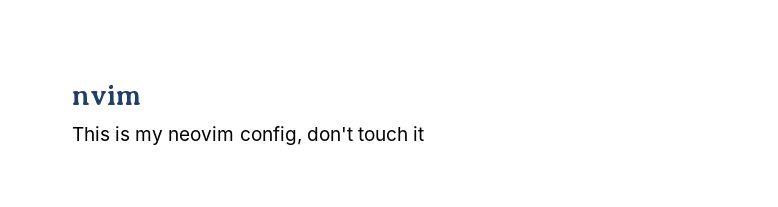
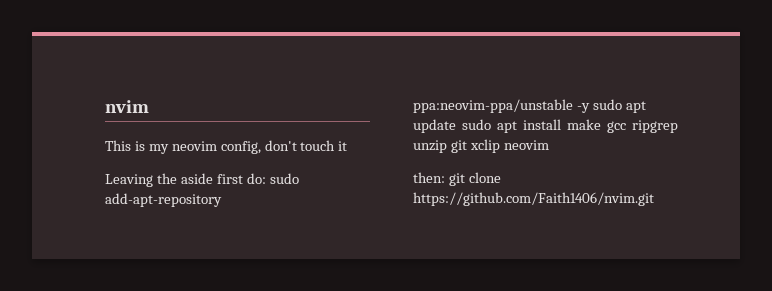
+ Leaving the aside first do: sudo add-apt-repository ppa:neovim-ppa/unstable -y sudo apt update sudo apt install make gcc ripgrep unzip git xclip neovim
+ then: git clone https://github.com/Faith1406/nvim.git

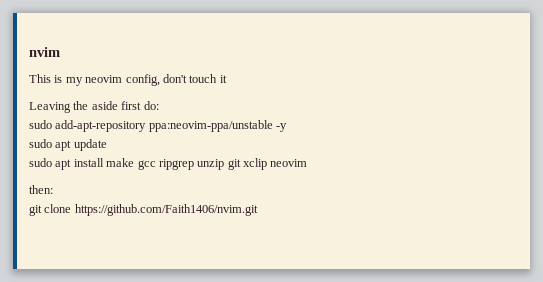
- Leaving the aside first do: sudo add-apt-repository ppa:neovim-ppa/unstable -y sudo apt update sudo apt install make gcc ripgrep unzip git xclip neovim
+ Leaving the aside first do:
+ sudo add-apt-repository ppa:neovim-ppa/unstable -y
+ sudo apt update
+ sudo apt install make gcc ripgrep unzip git xclip neovim
- then: git clone https://github.com/Faith1406/nvim.git
+ then:
+ git clone https://github.com/Faith1406/nvim.git

